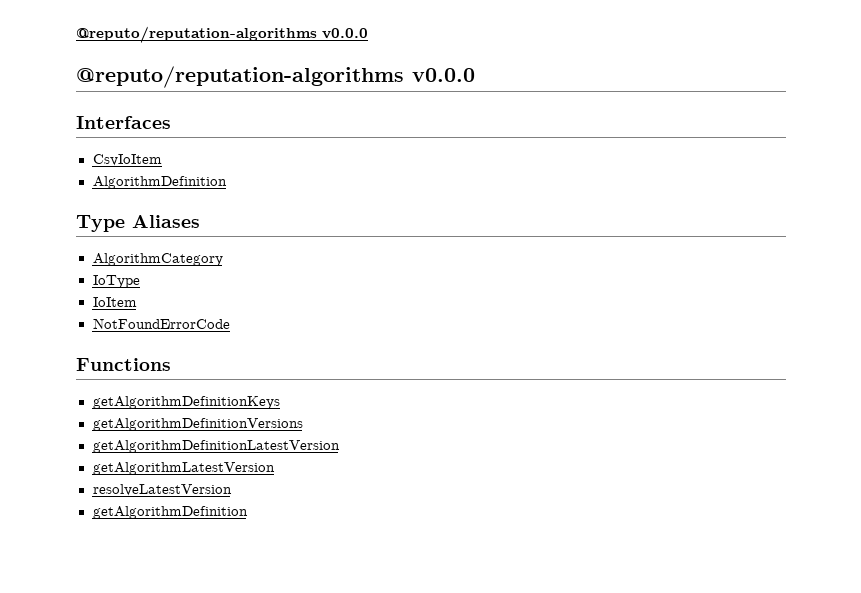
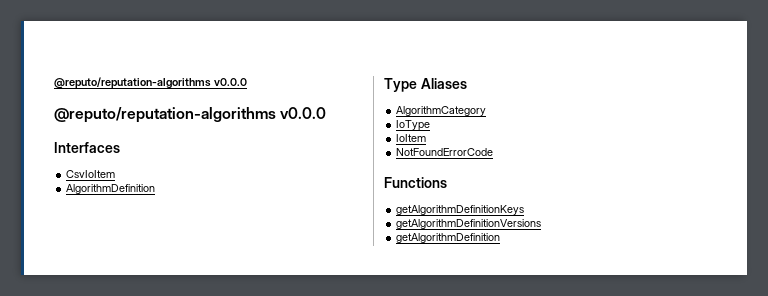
- getAlgorithmDefinitionLatestVersion
- getAlgorithmLatestVersion
- resolveLatestVersion

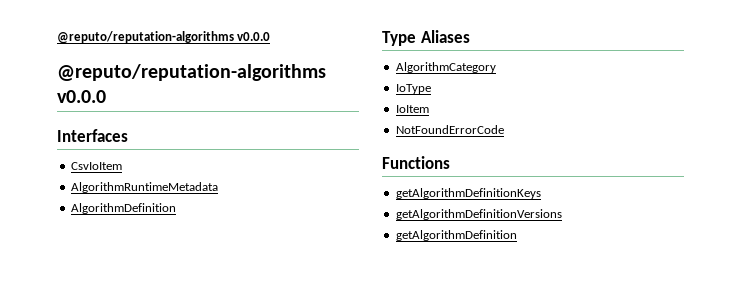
+ AlgorithmRuntimeMetadata

